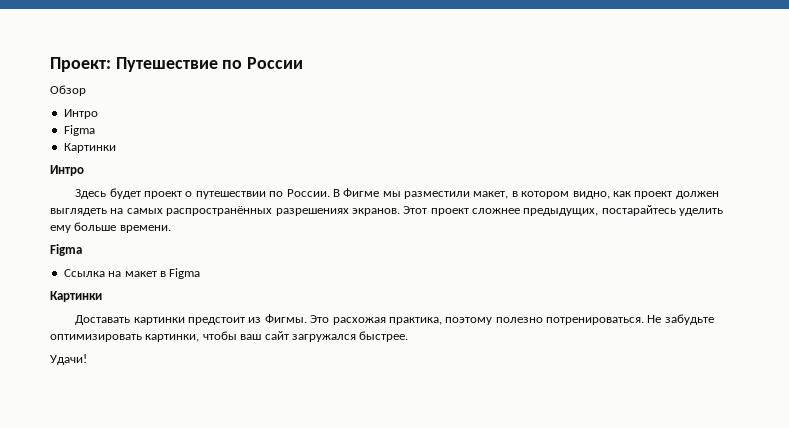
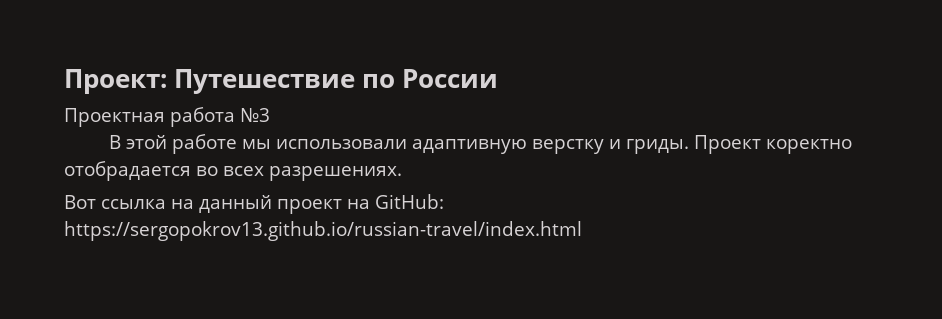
- Обзор
- Интро
- Figma
- Картинки
- Интро
- Здесь будет проект о путешествии по России. В Фигме мы разместили макет, в котором видно, как проект должен выглядеть на самых распространённых разрешениях экранов. Этот проект сложнее предыдущих, постарайтесь уделить ему больше времени.
- Figma
- Ссылка на макет в Figma
- Картинки
- Доставать картинки предстоит из Фигмы. Это расхожая практика, поэтому полезно потренироваться. Не забудьте оптимизировать картинки, чтобы ваш сайт загружался быстрее.
- Удачи!
+ Проектная работа №3
+ В этой работе мы использовали адаптивную верстку и гриды. Проект коректно отобрадается во всех разрешениях.
+ Вот ссылка на данный проект на GitHub: https://sergopokrov13.github.io/russian-travel/index.html

